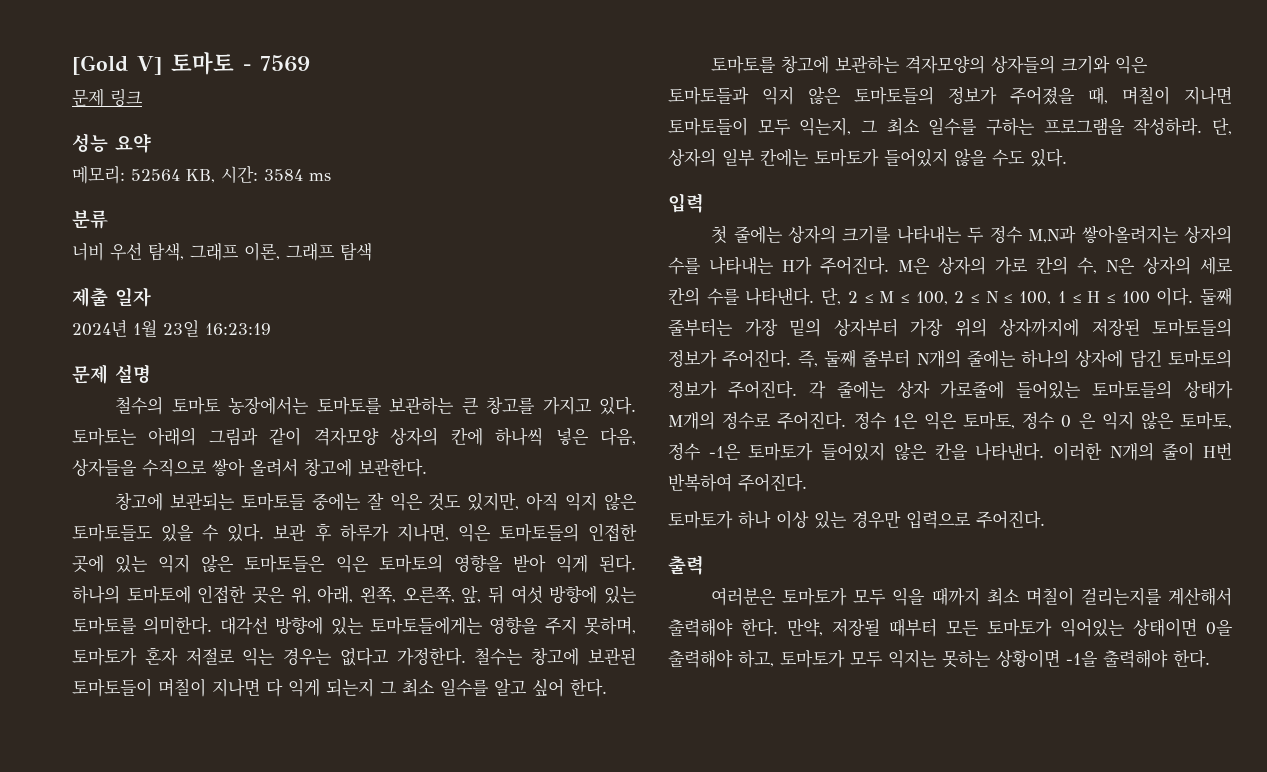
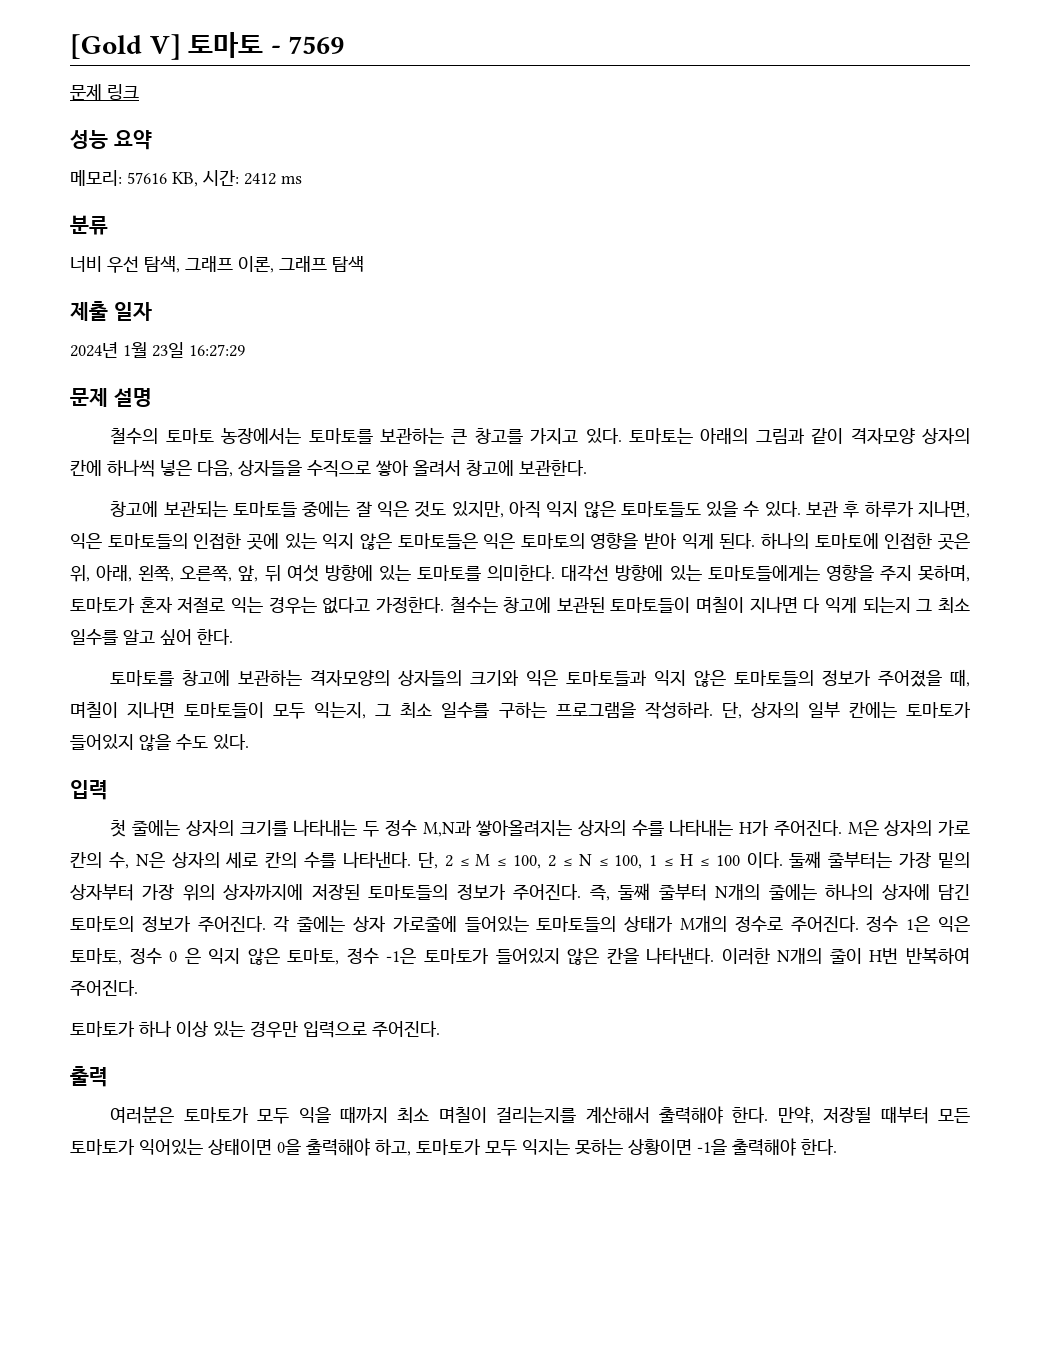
- 메모리: 52564 KB, 시간: 3584 ms
+ 메모리: 57616 KB, 시간: 2412 ms
- 2024년 1월 23일 16:23:19
+ 2024년 1월 23일 16:27:29

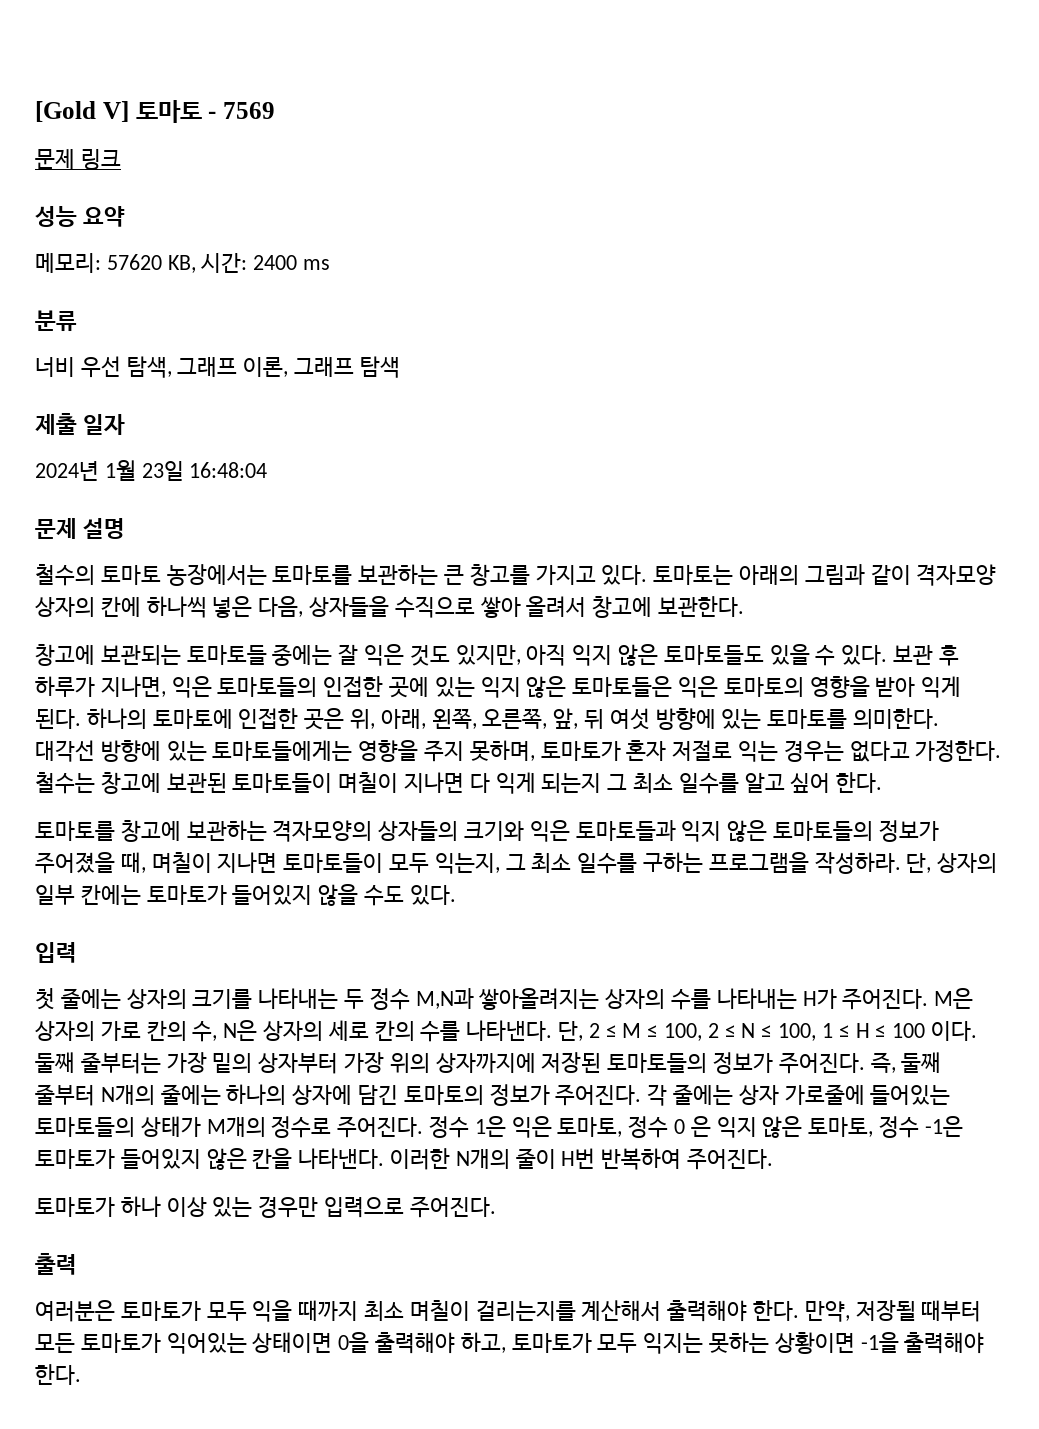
- 메모리: 57616 KB, 시간: 2412 ms
+ 메모리: 57620 KB, 시간: 2400 ms
- 2024년 1월 23일 16:27:29
+ 2024년 1월 23일 16:48:04

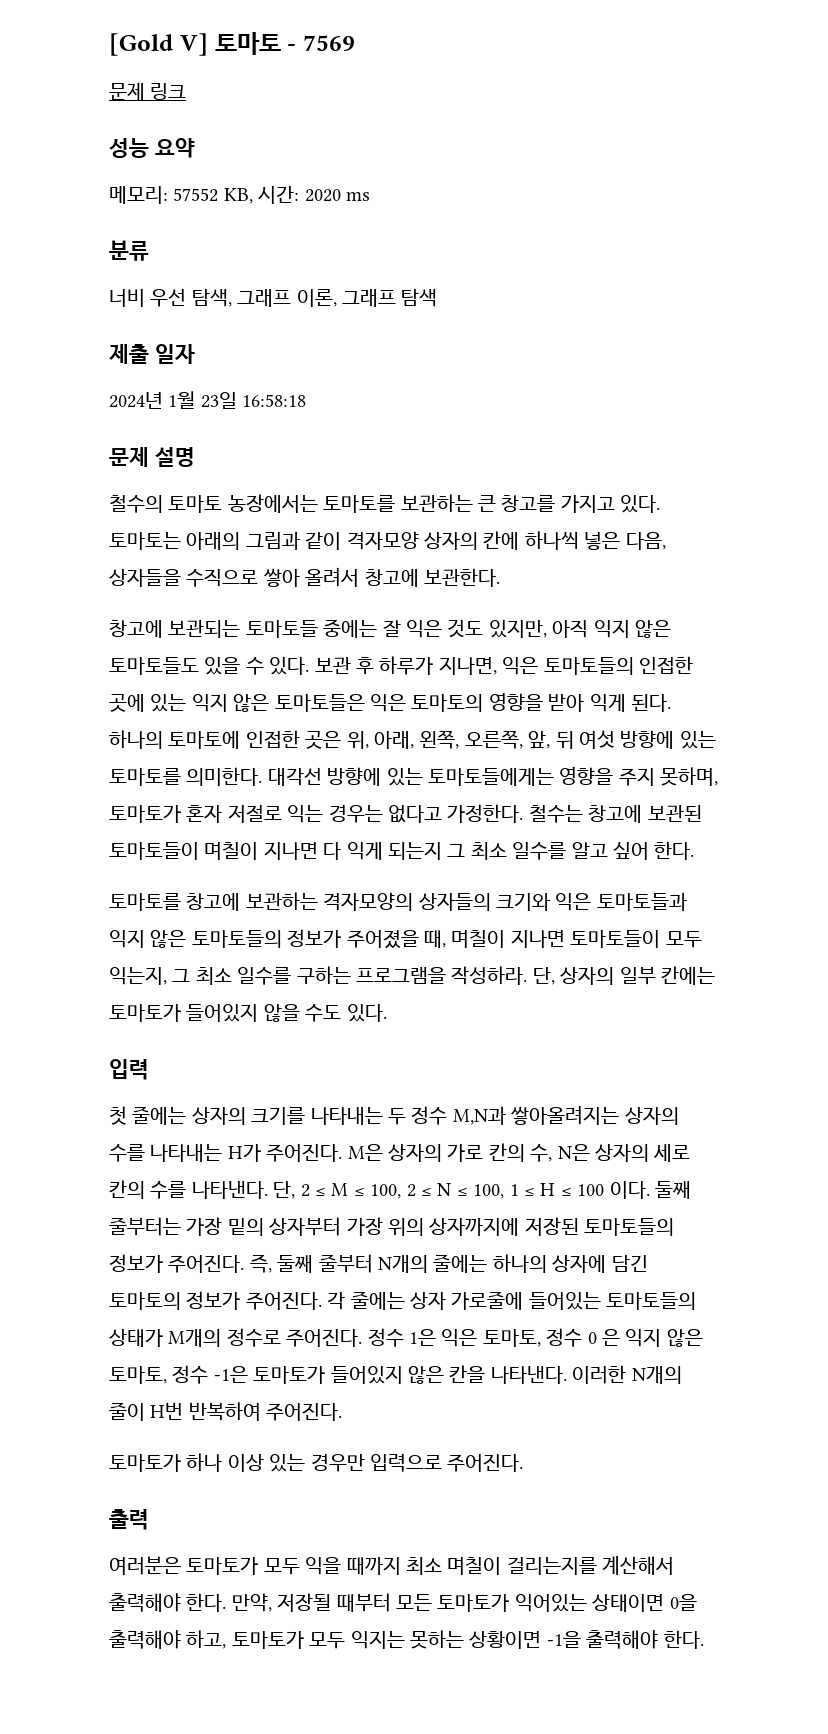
- 메모리: 57620 KB, 시간: 2400 ms
+ 메모리: 57552 KB, 시간: 2020 ms
- 2024년 1월 23일 16:48:04
+ 2024년 1월 23일 16:58:18

